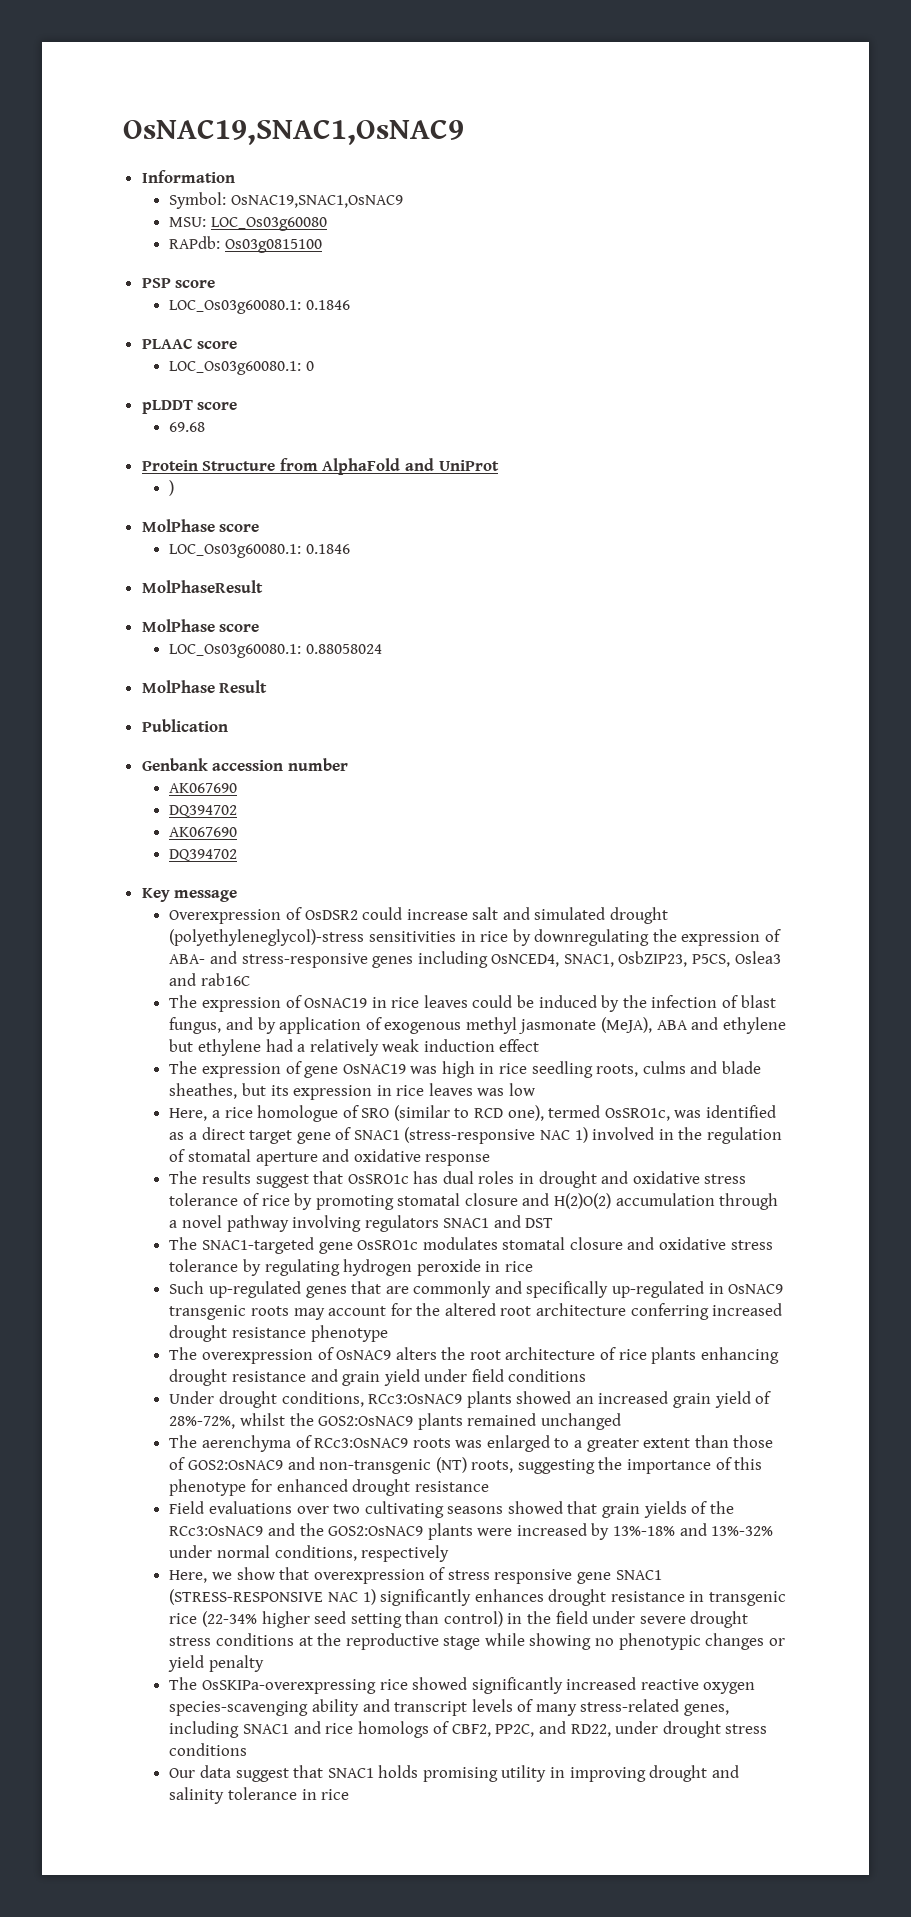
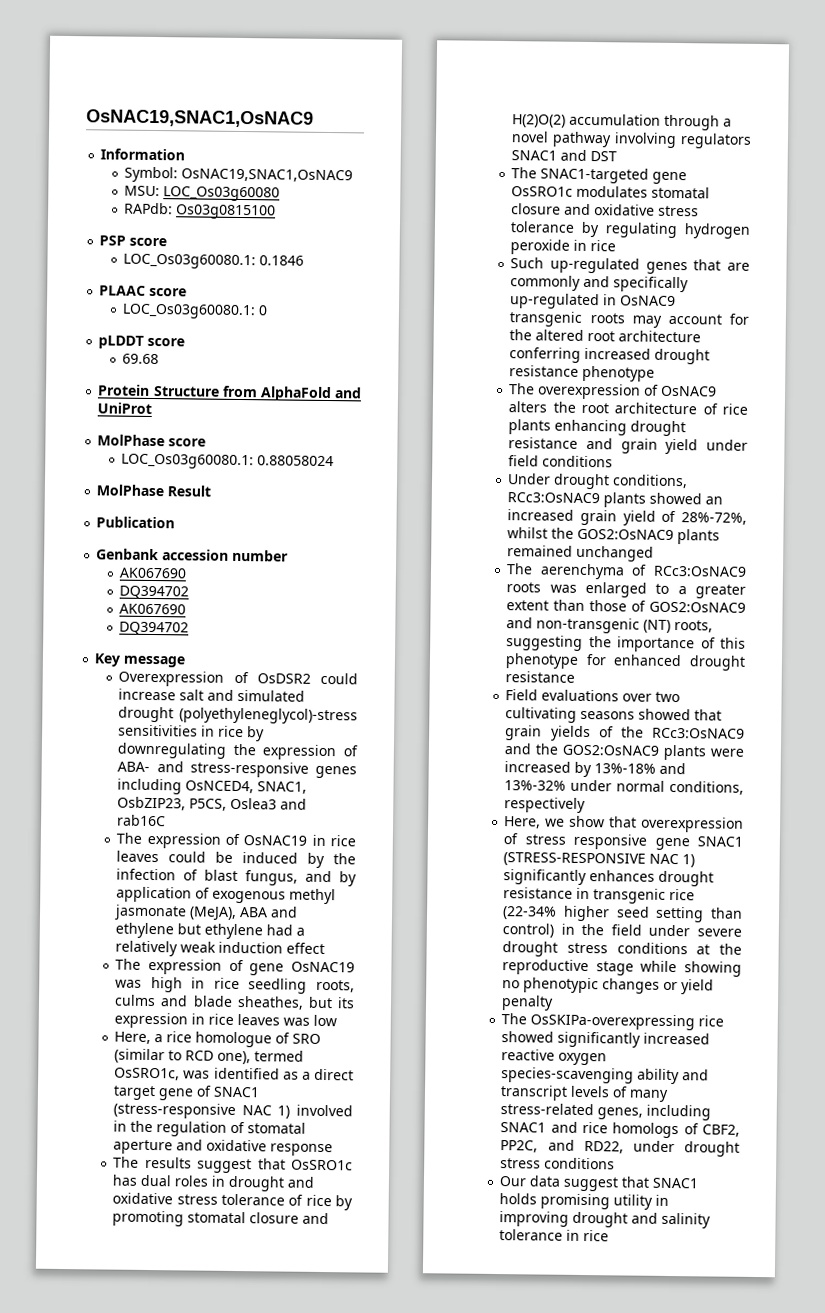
- )
- MolPhase score
- LOC_Os03g60080.1: 0.1846
- MolPhaseResult

